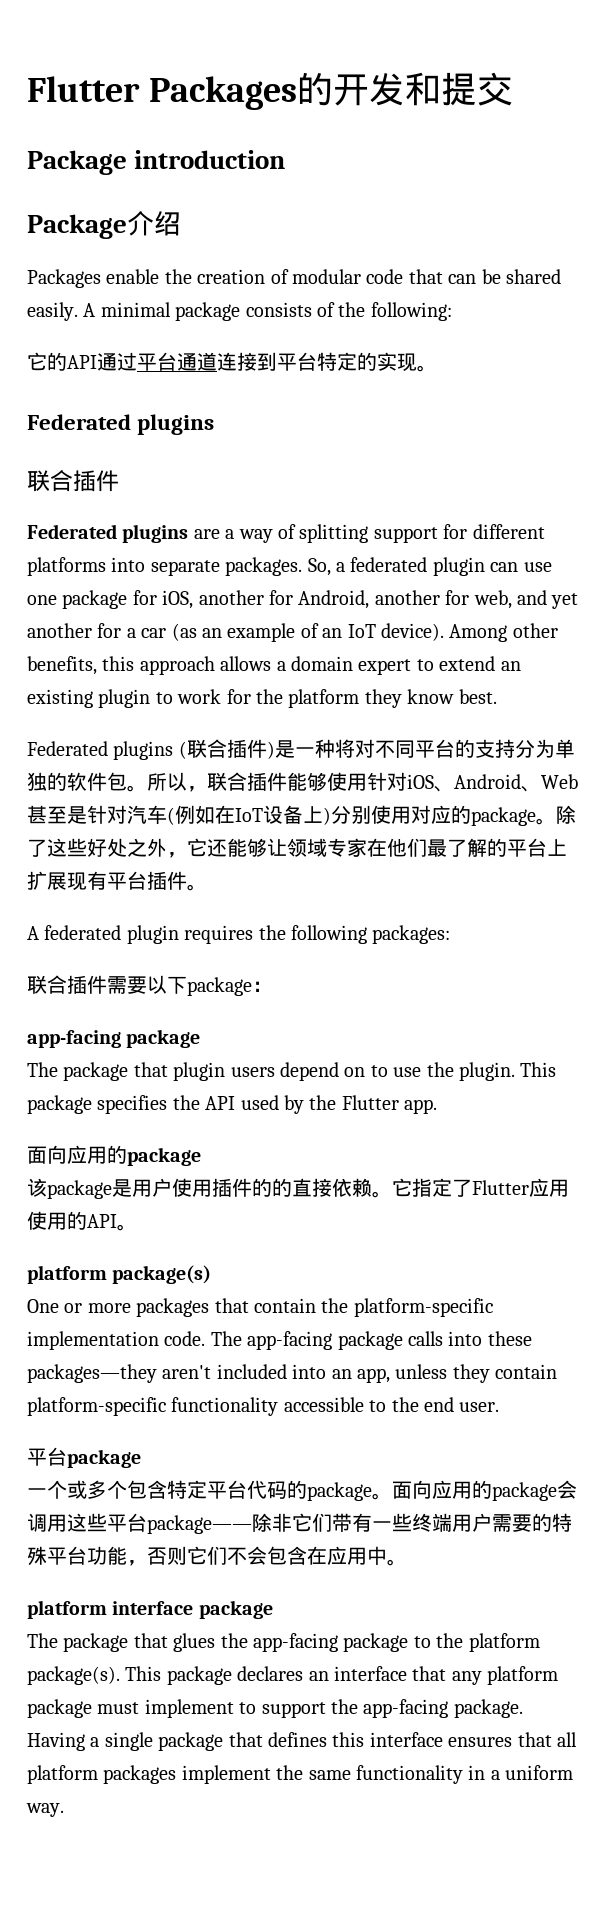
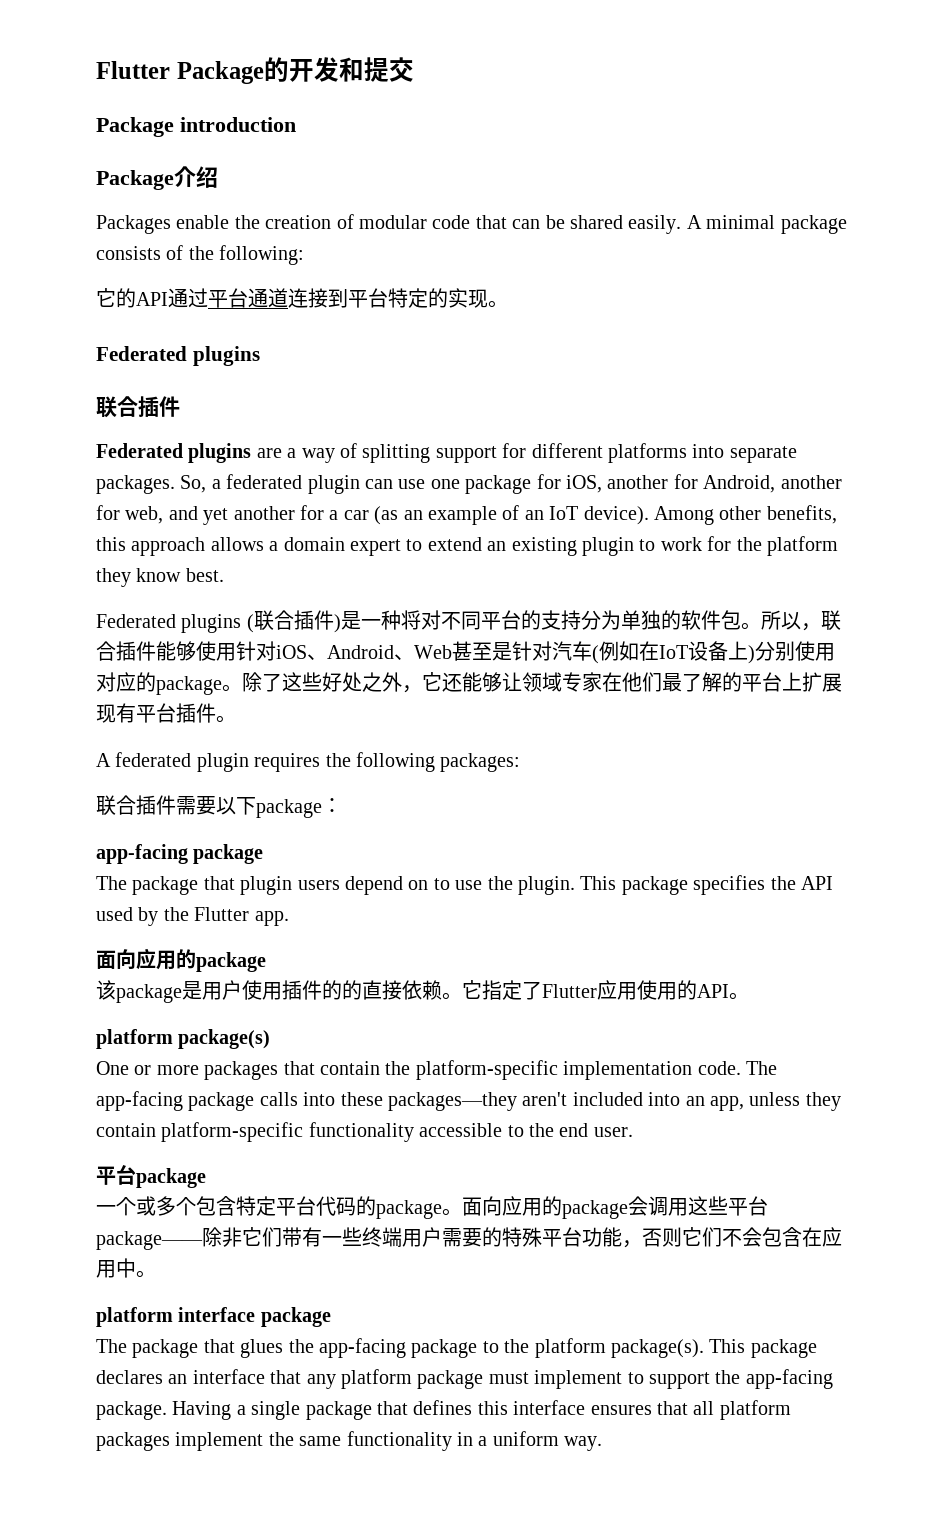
- Flutter Packages的开发和提交
+ Flutter Package的开发和提交

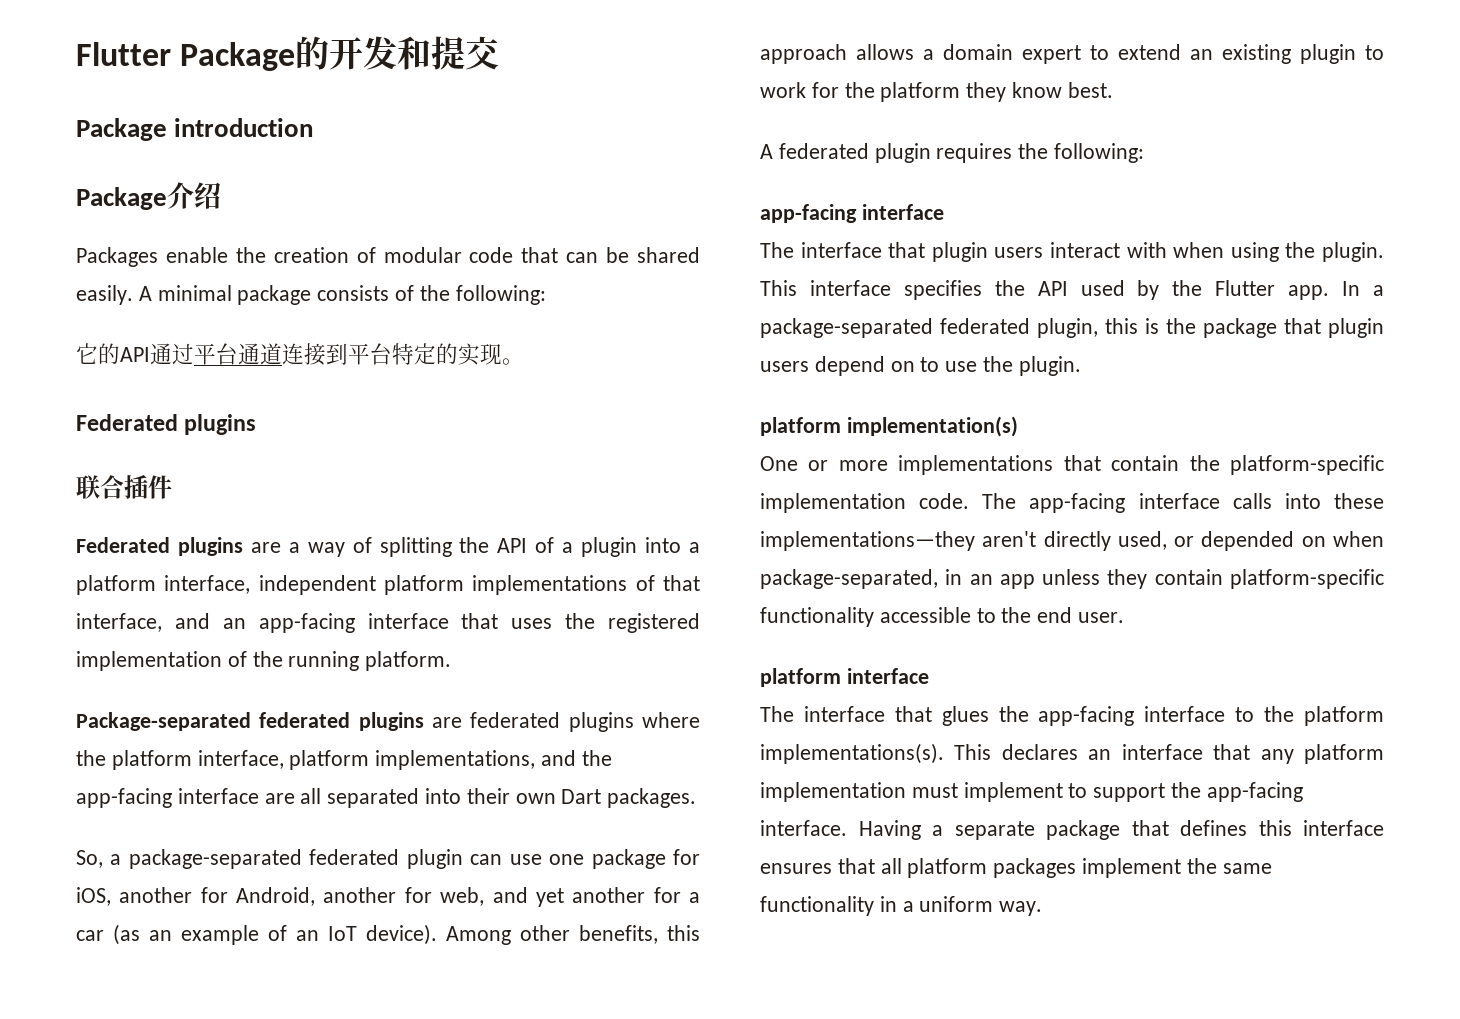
- Federated plugins are a way of splitting support for different platforms into separate packages. So, a federated plugin can use one package for iOS, another for Android, another for web, and yet another for a car (as an example of an IoT device).
+ Federated plugins are a way of splitting the API of a plugin into a platform interface, independent platform implementations of that interface, and an app-facing interface that uses the registered implementation of the running platform.
+ Package-separated federated plugins are federated plugins where the platform interface, platform implementations, and the app-facing interface are all separated into their own Dart packages.
+ So, a package-separated federated plugin can use one package for iOS, another for Android, another for web, and yet another for a car (as an example of an IoT device).
- Federated plugins (联合插件)是一种将对不同平台的支持分为单独的软件包。所以，联合插件能够使用针对iOS、Android、Web甚至是针对汽车(例如在IoT设备上)分别使用对应的package。除了这些好处之外，它还能够让领域专家在他们最了解的平台上扩展现有平台插件。
- A federated plugin requires the following packages:
- 联合插件需要以下package：
- app-facing package
- The package that plugin users depend on to use the plugin. This package specifies the API used by the Flutter app.
- 面向应用的package
- 该package是用户使用插件的的直接依赖。它指定了Flutter应用使用的API。
- platform package(s)
+ A federated plugin requires the following:
+ app-facing interface
+ The interface that plugin users interact with when using the plugin. This interface specifies the API used by the Flutter app. In a package-separated federated plugin, this is the package that plugin users depend on to use the plugin.
+ platform implementation(s)
- One or more packages that contain the platform-specific implementation code.
+ One or more implementations that contain the platform-specific implementation code.
- The app-facing package calls into these packages—they aren't included into an app, unless they contain platform-specific functionality accessible to the end user.
+ The app-facing interface calls into these implementations—they aren't directly used, or depended on when package-separated, in an app unless they contain platform-specific functionality accessible to the end user.
- 平台package
- 一个或多个包含特定平台代码的package。面向应用的package会调用这些平台package——除非它们带有一些终端用户需要的特殊平台功能，否则它们不会包含在应用中。
- platform interface package
- The package that glues the app-facing package to the platform package(s). This package declares an interface that any platform package must implement to support the app-facing package.
+ platform interface
+ The interface that glues the app-facing interface to the platform implementations(s). This declares an interface that any platform implementation must implement to support the app-facing interface.
- Having a single package that defines this interface ensures that all platform packages implement the same functionality in a uniform way.
+ Having a separate package that defines this interface ensures that all platform packages implement the same functionality in a uniform way.

